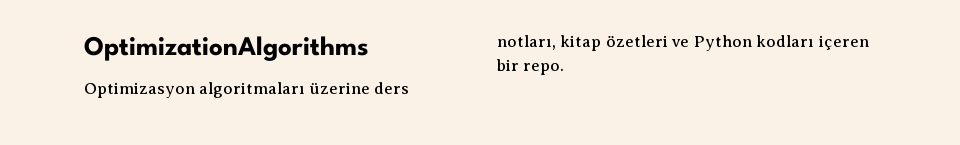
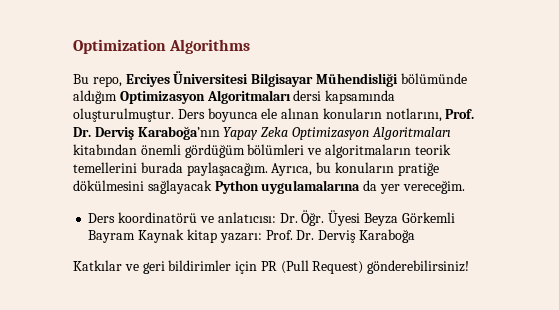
- OptimizationAlgorithms
- Optimizasyon algoritmaları üzerine ders notları, kitap özetleri ve Python kodları içeren bir repo.
+ Optimization Algorithms
+ Bu repo, Erciyes Üniversitesi Bilgisayar Mühendisliği bölümünde aldığım Optimizasyon Algoritmaları dersi kapsamında oluşturulmuştur. Ders boyunca ele alınan konuların notlarını, Prof. Dr. Derviş Karaboğa’nın Yapay Zeka Optimizasyon Algoritmaları kitabından önemli gördüğüm bölümleri ve algoritmaların teorik temellerini burada paylaşacağım. Ayrıca, bu konuların pratiğe dökülmesini sağlayacak Python uygulamalarına da yer vereceğim.
+ Ders koordinatörü ve anlatıcısı: Dr. Öğr. Üyesi Beyza Görkemli Bayram Kaynak kitap yazarı: Prof. Dr. Derviş Karaboğa
+ Katkılar ve geri bildirimler için PR (Pull Request) gönderebilirsiniz!

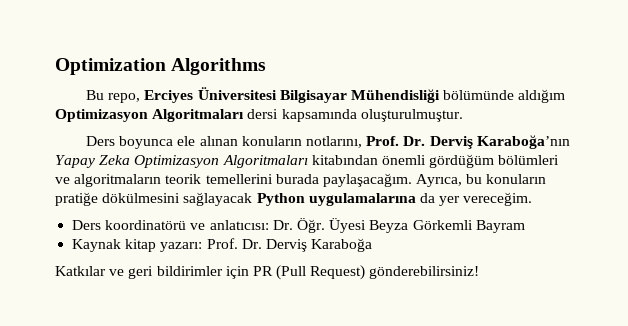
- Bu repo, Erciyes Üniversitesi Bilgisayar Mühendisliği bölümünde aldığım Optimizasyon Algoritmaları dersi kapsamında oluşturulmuştur. Ders boyunca ele alınan konuların notlarını, Prof. Dr. Derviş Karaboğa’nın Yapay Zeka Optimizasyon Algoritmaları kitabından önemli gördüğüm bölümleri ve algoritmaların teorik temellerini burada paylaşacağım.
+ Bu repo, Erciyes Üniversitesi Bilgisayar Mühendisliği bölümünde aldığım Optimizasyon Algoritmaları dersi kapsamında oluşturulmuştur.
+ Ders boyunca ele alınan konuların notlarını, Prof. Dr. Derviş Karaboğa’nın Yapay Zeka Optimizasyon Algoritmaları kitabından önemli gördüğüm bölümleri ve algoritmaların teorik temellerini burada paylaşacağım.
- Ders koordinatörü ve anlatıcısı: Dr. Öğr. Üyesi Beyza Görkemli Bayram Kaynak kitap yazarı: Prof. Dr. Derviş Karaboğa
+ Ders koordinatörü ve anlatıcısı: Dr. Öğr. Üyesi Beyza Görkemli Bayram
+ Kaynak kitap yazarı: Prof. Dr. Derviş Karaboğa

